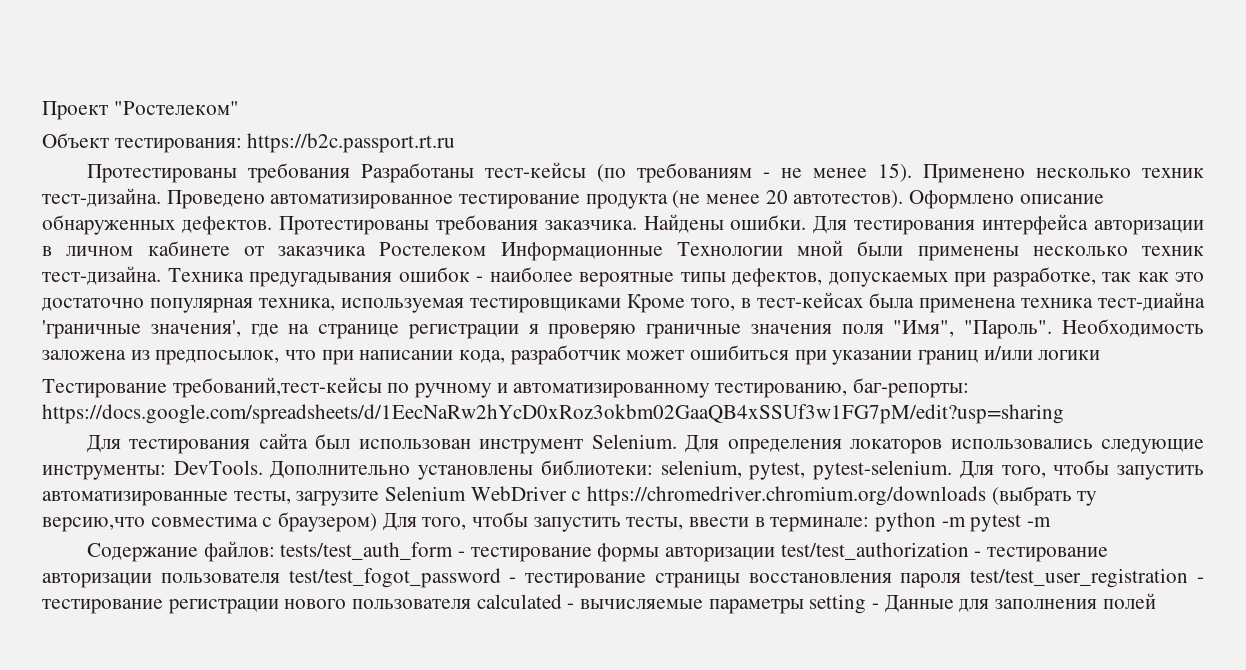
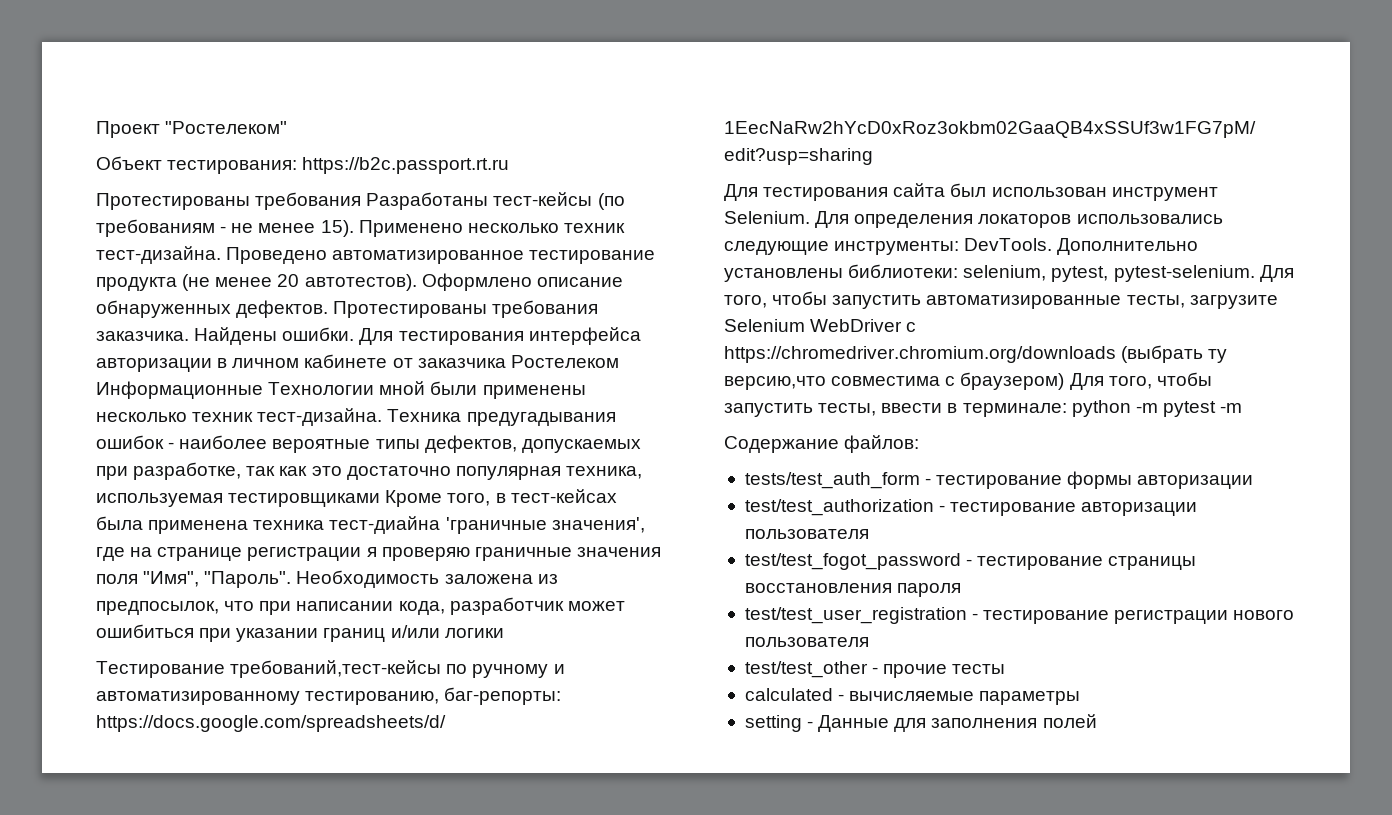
- Содержание файлов: tests/test_auth_form - тестирование формы авторизации test/test_authorization - тестирование авторизации пользователя test/test_fogot_password - тестирование страницы восстановления пароля test/test_user_registration - тестирование регистрации нового пользователя calculated - вычисляемые параметры setting - Данные для заполнения полей
+ Содержание файлов:
+ tests/test_auth_form - тестирование формы авторизации
+ test/test_authorization - тестирование авторизации пользователя
+ test/test_fogot_password - тестирование страницы восстановления пароля
+ test/test_user_registration - тестирование регистрации нового пользователя
+ test/test_other - прочие тесты
+ calculated - вычисляемые параметры
+ setting - Данные для заполнения полей

